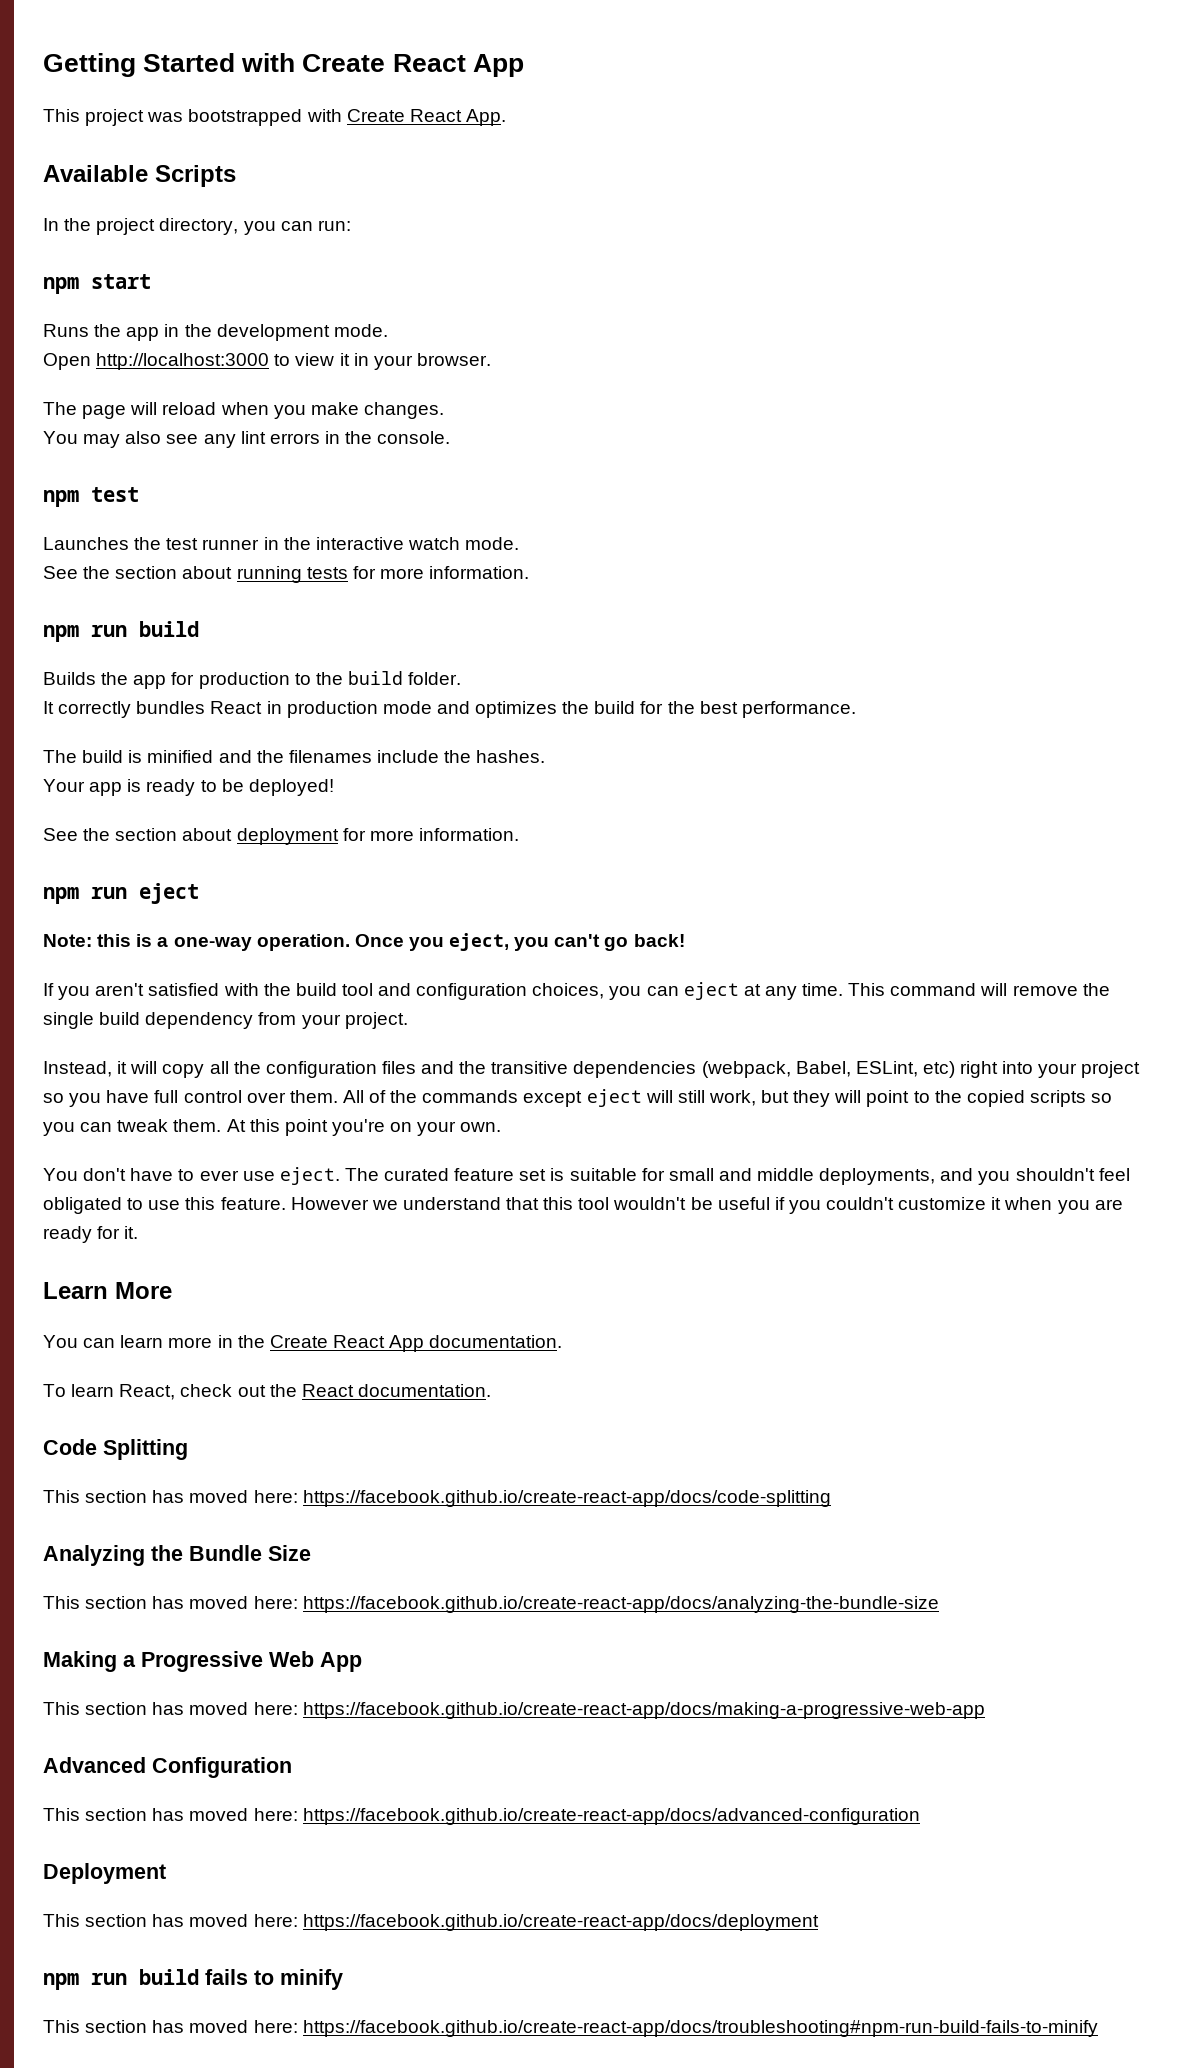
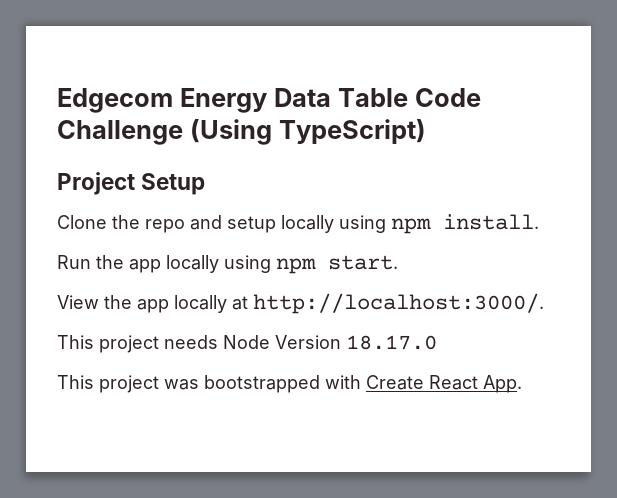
- Getting Started with Create React App
+ Edgecom Energy Data Table Code Challenge (Using TypeScript)
+ Project Setup
+ Clone the repo and setup locally using npm install.
+ Run the app locally using npm start.
+ View the app locally at http://localhost:3000/.
+ This project needs Node Version 18.17.0
- Available Scripts
- In the project directory, you can run:
- npm start
- Runs the app in the development mode.
- Open http://localhost:3000 to view it in your browser.
- The page will reload when you make changes.
- You may also see any lint errors in the console.
- npm test
- Launches the test runner in the interactive watch mode.
- See the section about running tests for more information.
- npm run build
- Builds the app for production to the build folder.
- It correctly bundles React in production mode and optimizes the build for the best performance.
- The build is minified and the filenames include the hashes.
- Your app is ready to be deployed!
- See the section about deployment for more information.
- npm run eject
- Note: this is a one-way operation. Once you eject, you can't go back!
- If you aren't satisfied with the build tool and configuration choices, you can eject at any time. This command will remove the single build dependency from your project.
- Instead, it will copy all the configuration files and the transitive dependencies (webpack, Babel, ESLint, etc) right into your project so you have full control over them. All of the commands except eject will still work, but they will point to the copied scripts so you can tweak them. At this point you're on your own.
- You don't have to ever use eject. The curated feature set is suitable for small and middle deployments, and you shouldn't feel obligated to use this feature. However we understand that this tool wouldn't be useful if you couldn't customize it when you are ready for it.
- Learn More
- You can learn more in the Create React App documentation.
- To learn React, check out the React documentation.
- Code Splitting
- This section has moved here: https://facebook.github.io/create-react-app/docs/code-splitting
- Analyzing the Bundle Size
- This section has moved here: https://facebook.github.io/create-react-app/docs/analyzing-the-bundle-size
- Making a Progressive Web App
- This section has moved here: https://facebook.github.io/create-react-app/docs/making-a-progressive-web-app
- Advanced Configuration
- This section has moved here: https://facebook.github.io/create-react-app/docs/advanced-configuration
- Deployment
- This section has moved here: https://facebook.github.io/create-react-app/docs/deployment
- npm run build fails to minify
- This section has moved here: https://facebook.github.io/create-react-app/docs/troubleshooting#npm-run-build-fails-to-minify

